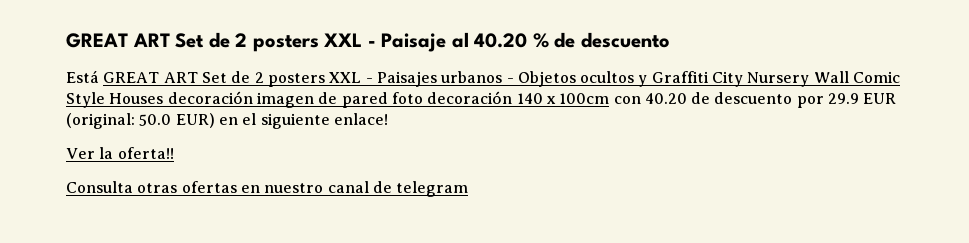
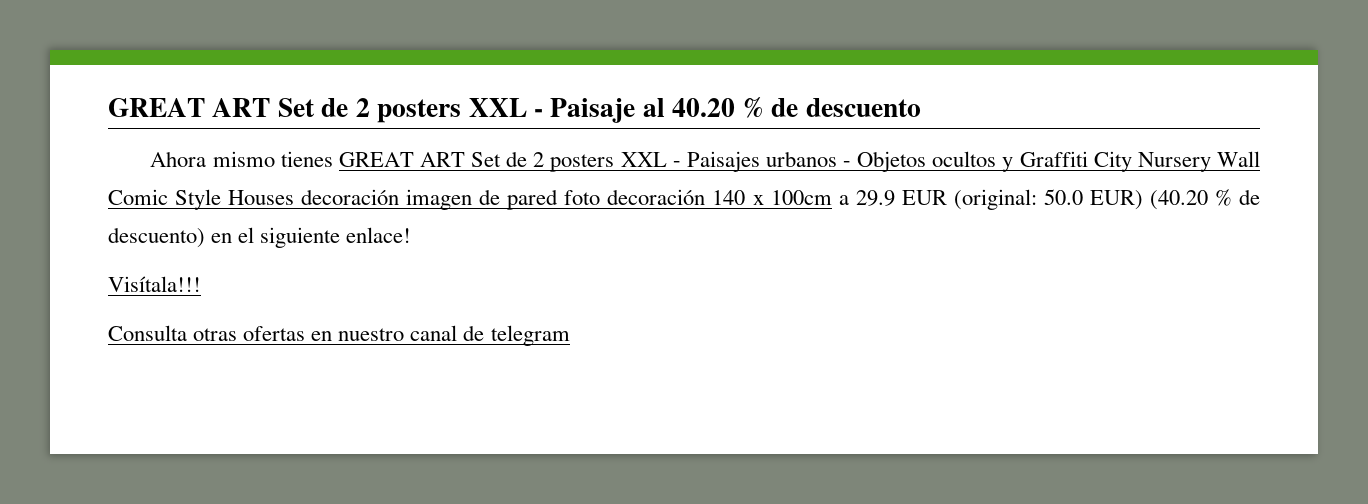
- Está GREAT ART Set de 2 posters XXL - Paisajes urbanos - Objetos ocultos y Graffiti City Nursery Wall Comic Style Houses decoración imagen de pared foto decoración 140 x 100cm con 40.20 de descuento por 29.9 EUR (original: 50.0 EUR) en el siguiente enlace!
+ Ahora mismo tienes GREAT ART Set de 2 posters XXL - Paisajes urbanos - Objetos ocultos y Graffiti City Nursery Wall Comic Style Houses decoración imagen de pared foto decoración 140 x 100cm a 29.9 EUR (original: 50.0 EUR) (40.20 % de descuento) en el siguiente enlace!
- Ver la oferta!!
+ Visítala!!!

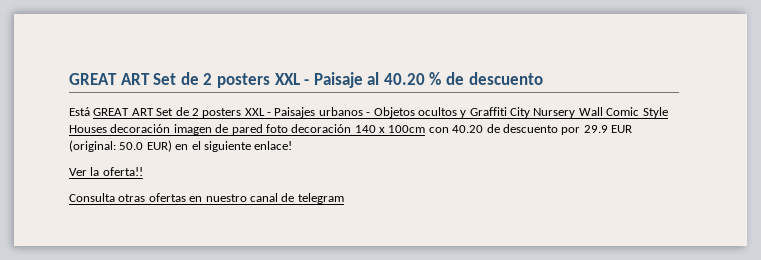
- Ahora mismo tienes GREAT ART Set de 2 posters XXL - Paisajes urbanos - Objetos ocultos y Graffiti City Nursery Wall Comic Style Houses decoración imagen de pared foto decoración 140 x 100cm a 29.9 EUR (original: 50.0 EUR) (40.20 % de descuento) en el siguiente enlace!
+ Está GREAT ART Set de 2 posters XXL - Paisajes urbanos - Objetos ocultos y Graffiti City Nursery Wall Comic Style Houses decoración imagen de pared foto decoración 140 x 100cm con 40.20 de descuento por 29.9 EUR (original: 50.0 EUR) en el siguiente enlace!
- Visítala!!!
+ Ver la oferta!!

